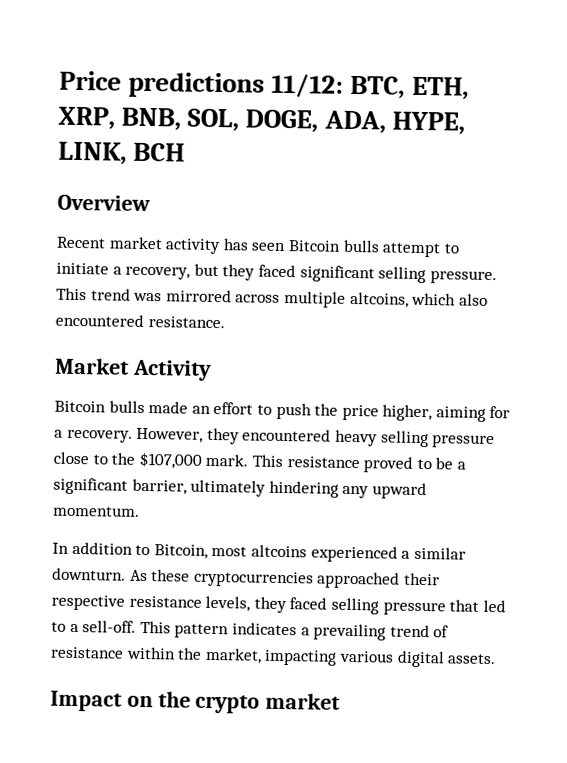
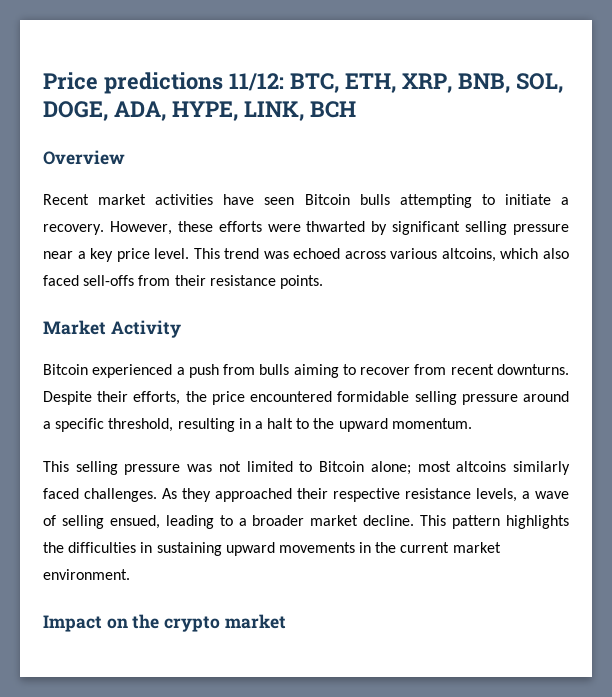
- Recent market activity has seen Bitcoin bulls attempt to initiate a recovery, but they faced significant selling pressure. This trend was mirrored across multiple altcoins, which also encountered resistance.
+ Recent market activities have seen Bitcoin bulls attempting to initiate a recovery. However, these efforts were thwarted by significant selling pressure near a key price level. This trend was echoed across various altcoins, which also faced sell-offs from their resistance points.
  Market Activity
- Bitcoin bulls made an effort to push the price higher, aiming for a recovery. However, they encountered heavy selling pressure close to the $107,000 mark. This resistance proved to be a significant barrier, ultimately hindering any upward momentum.
- In addition to Bitcoin, most altcoins experienced a similar downturn. As these cryptocurrencies approached their respective resistance levels, they faced selling pressure that led to a sell-off. This pattern indicates a prevailing trend of resistance within the market, impacting various digital assets.
+ Bitcoin experienced a push from bulls aiming to recover from recent downturns. Despite their efforts, the price encountered formidable selling pressure around a specific threshold, resulting in a halt to the upward momentum.
+ This selling pressure was not limited to Bitcoin alone; most altcoins similarly faced challenges. As they approached their respective resistance levels, a wave of selling ensued, leading to a broader market decline. This pattern highlights the difficulties in sustaining upward movements in the current market environment.

